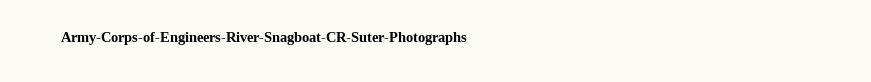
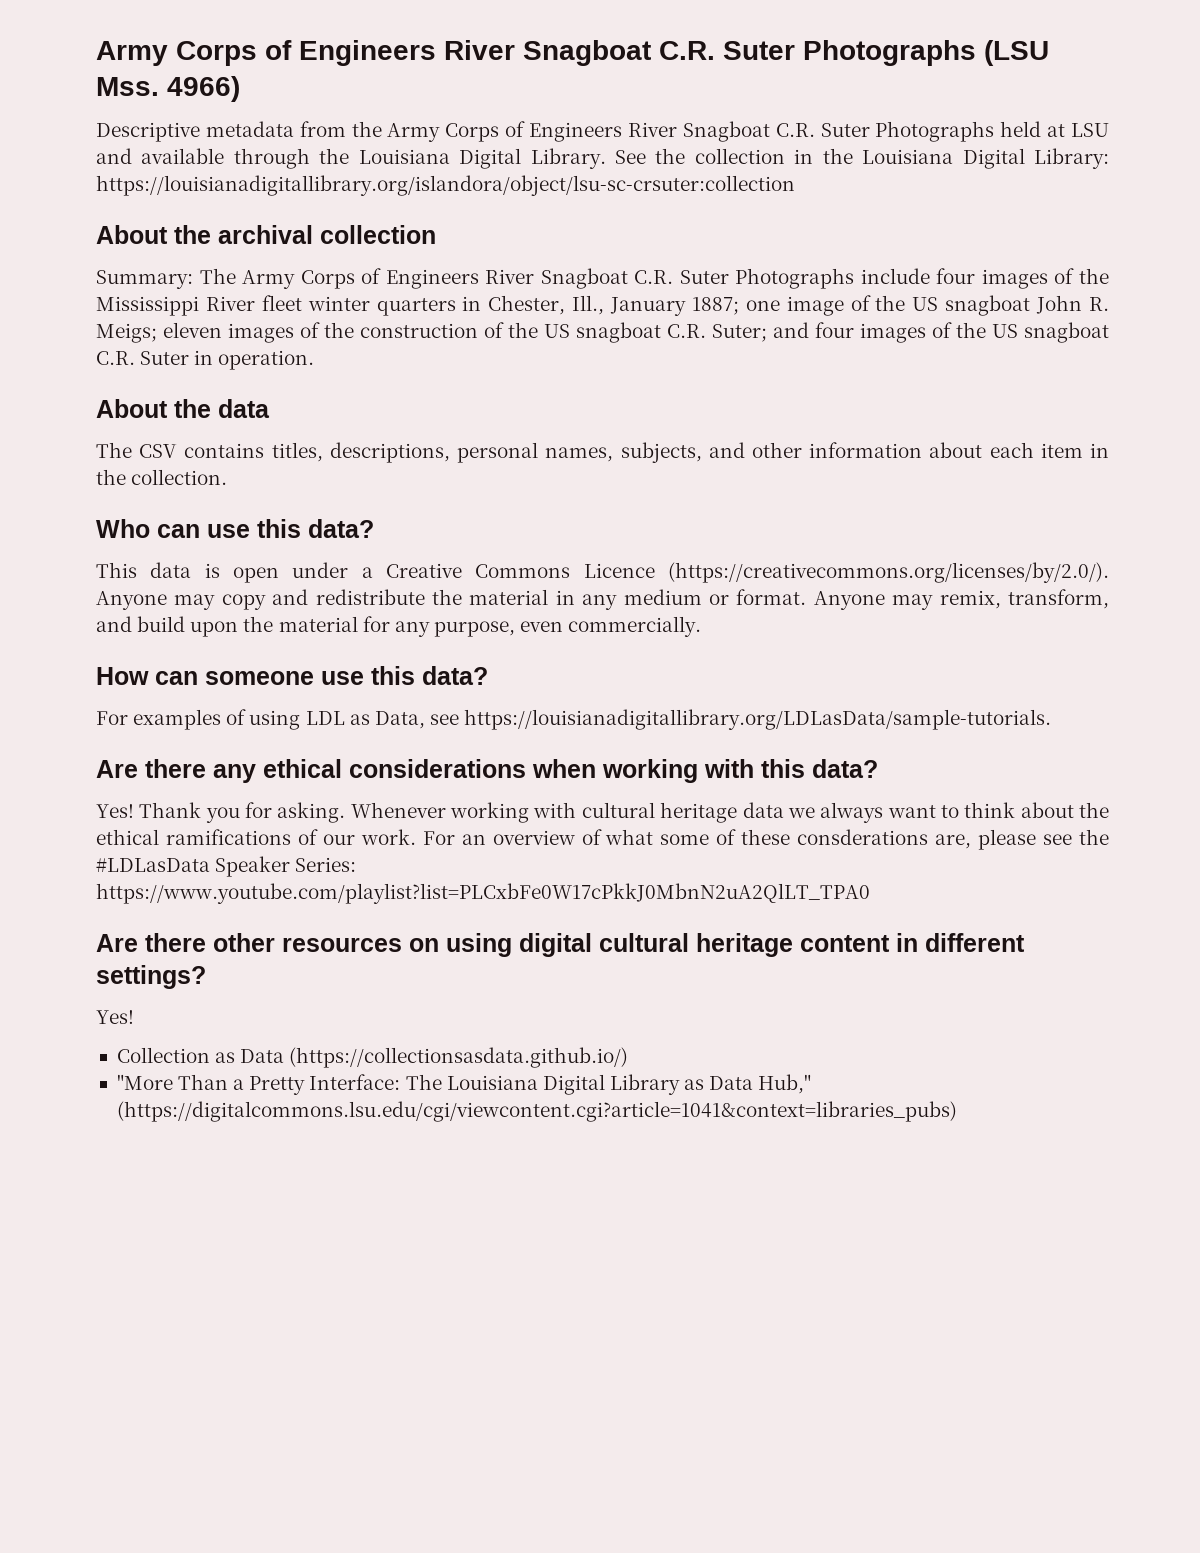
- Army-Corps-of-Engineers-River-Snagboat-CR-Suter-Photographs
+ Army Corps of Engineers River Snagboat C.R. Suter Photographs (LSU Mss. 4966)
+ Descriptive metadata from the Army Corps of Engineers River Snagboat C.R. Suter Photographs held at LSU and available through the Louisiana Digital Library. See the collection in the Louisiana Digital Library: https://louisianadigitallibrary.org/islandora/object/lsu-sc-crsuter:collection
+ About the archival collection
+ Summary: The Army Corps of Engineers River Snagboat C.R. Suter Photographs include four images of the Mississippi River fleet winter quarters in Chester, Ill., January 1887; one image of the US snagboat John R. Meigs; eleven images of the construction of the US snagboat C.R. Suter; and four images of the US snagboat C.R. Suter in operation.
+ About the data
+ The CSV contains titles, descriptions, personal names, subjects, and other information about each item in the collection.
+ Who can use this data?
+ This data is open under a Creative Commons Licence (https://creativecommons.org/licenses/by/2.0/). Anyone may copy and redistribute the material in any medium or format. Anyone may remix, transform, and build upon the material for any purpose, even commercially.
+ How can someone use this data?
+ For examples of using LDL as Data, see https://louisianadigitallibrary.org/LDLasData/sample-tutorials.
+ Are there any ethical considerations when working with this data?
+ Yes! Thank you for asking. Whenever working with cultural heritage data we always want to think about the ethical ramifications of our work. For an overview of what some of these consderations are, please see the #LDLasData Speaker Series: https://www.youtube.com/playlist?list=PLCxbFe0W17cPkkJ0MbnN2uA2QlLT_TPA0
+ Are there other resources on using digital cultural heritage content in different settings?
+ Yes!
+ Collection as Data (https://collectionsasdata.github.io/)
+ "More Than a Pretty Interface: The Louisiana Digital Library as Data Hub," (https://digitalcommons.lsu.edu/cgi/viewcontent.cgi?article=1041&context=libraries_pubs)

